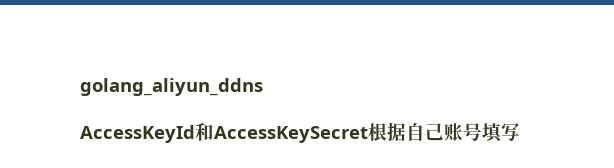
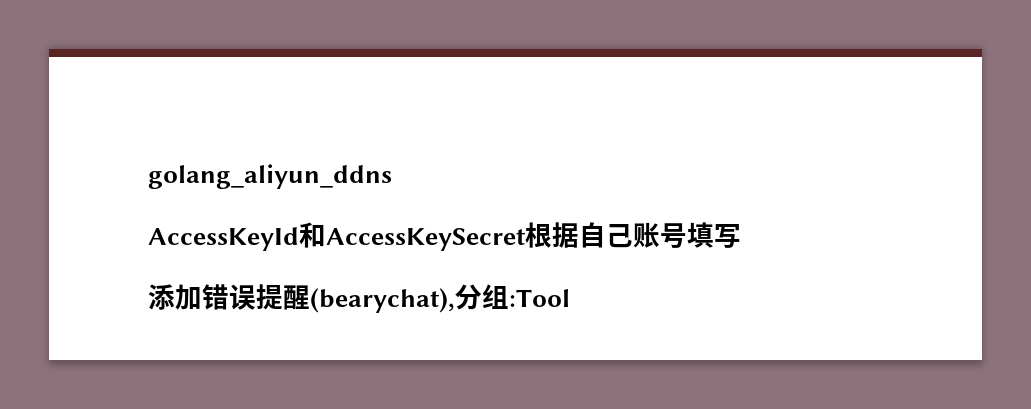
+ 添加错误提醒(bearychat),分组:Tool

